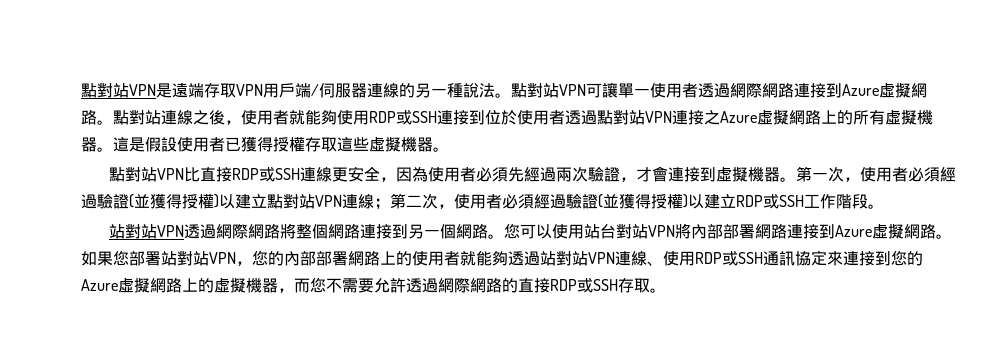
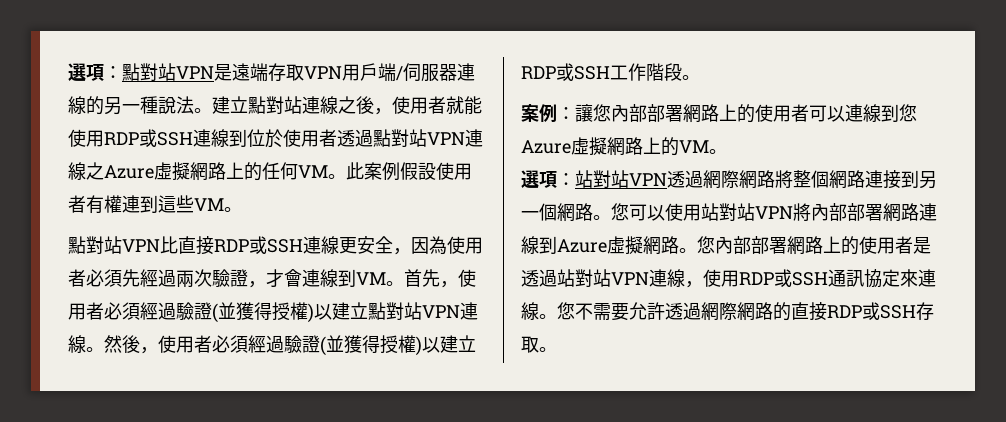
- 點對站VPN是遠端存取VPN用戶端/伺服器連線的另一種說法。
+ 選項：點對站VPN是遠端存取VPN用戶端/伺服器連線的另一種說法。
- 點對站VPN可讓單一使用者透過網際網路連接到Azure虛擬網路。點對站連線之後，使用者就能夠使用RDP或SSH連接到位於使用者透過點對站VPN連接之Azure虛擬網路上的所有虛擬機器。這是假設使用者已獲得授權存取這些虛擬機器。
+ 建立點對站連線之後，使用者就能使用RDP或SSH連線到位於使用者透過點對站VPN連線之Azure虛擬網路上的任何VM。此案例假設使用者有權連到這些VM。
- 點對站VPN比直接RDP或SSH連線更安全，因為使用者必須先經過兩次驗證，才會連接到虛擬機器。第一次，使用者必須經過驗證(並獲得授權)以建立點對站VPN連線；第二次，使用者必須經過驗證(並獲得授權)以建立RDP或SSH工作階段。
+ 點對站VPN比直接RDP或SSH連線更安全，因為使用者必須先經過兩次驗證，才會連線到VM。首先，使用者必須經過驗證(並獲得授權)以建立點對站VPN連線。然後，使用者必須經過驗證(並獲得授權)以建立RDP或SSH工作階段。
- 站對站VPN透過網際網路將整個網路連接到另一個網路。
+ 案例：讓您內部部署網路上的使用者可以連線到您Azure虛擬網路上的VM。
+ 選項：站對站VPN透過網際網路將整個網路連接到另一個網路。
- 您可以使用站台對站VPN將內部部署網路連接到Azure虛擬網路。如果您部署站對站VPN，您的內部部署網路上的使用者就能夠透過站對站VPN連線、使用RDP或SSH通訊協定來連接到您的Azure虛擬網路上的虛擬機器，而您不需要允許透過網際網路的直接RDP或SSH存取。
+ 您可以使用站對站VPN將內部部署網路連線到Azure虛擬網路。您內部部署網路上的使用者是透過站對站VPN連線，使用RDP或SSH通訊協定來連線。您不需要允許透過網際網路的直接RDP或SSH存取。

